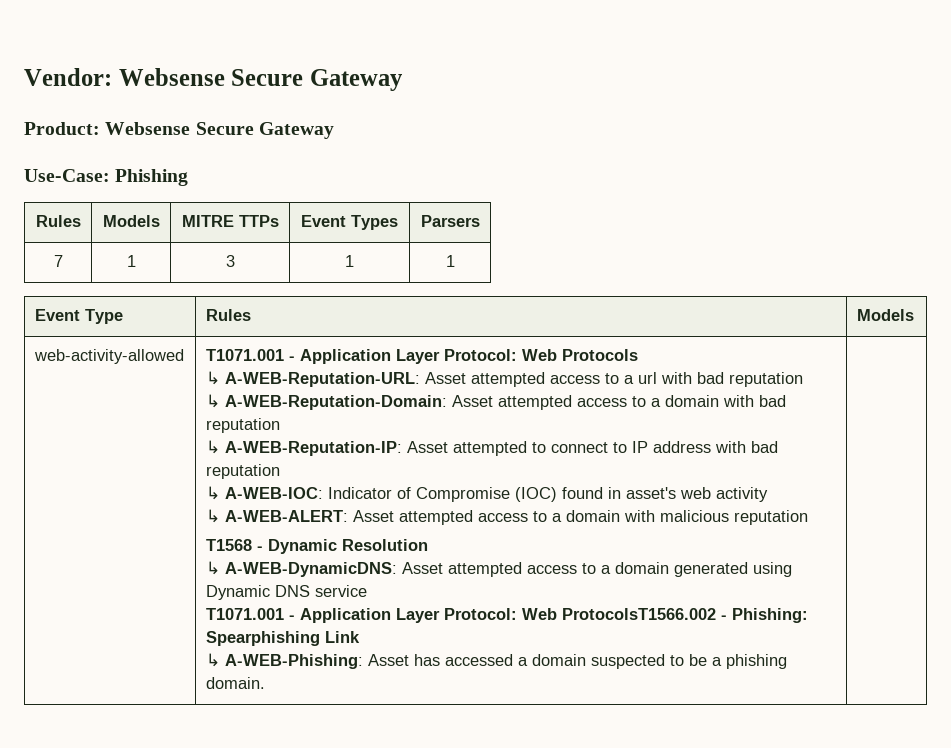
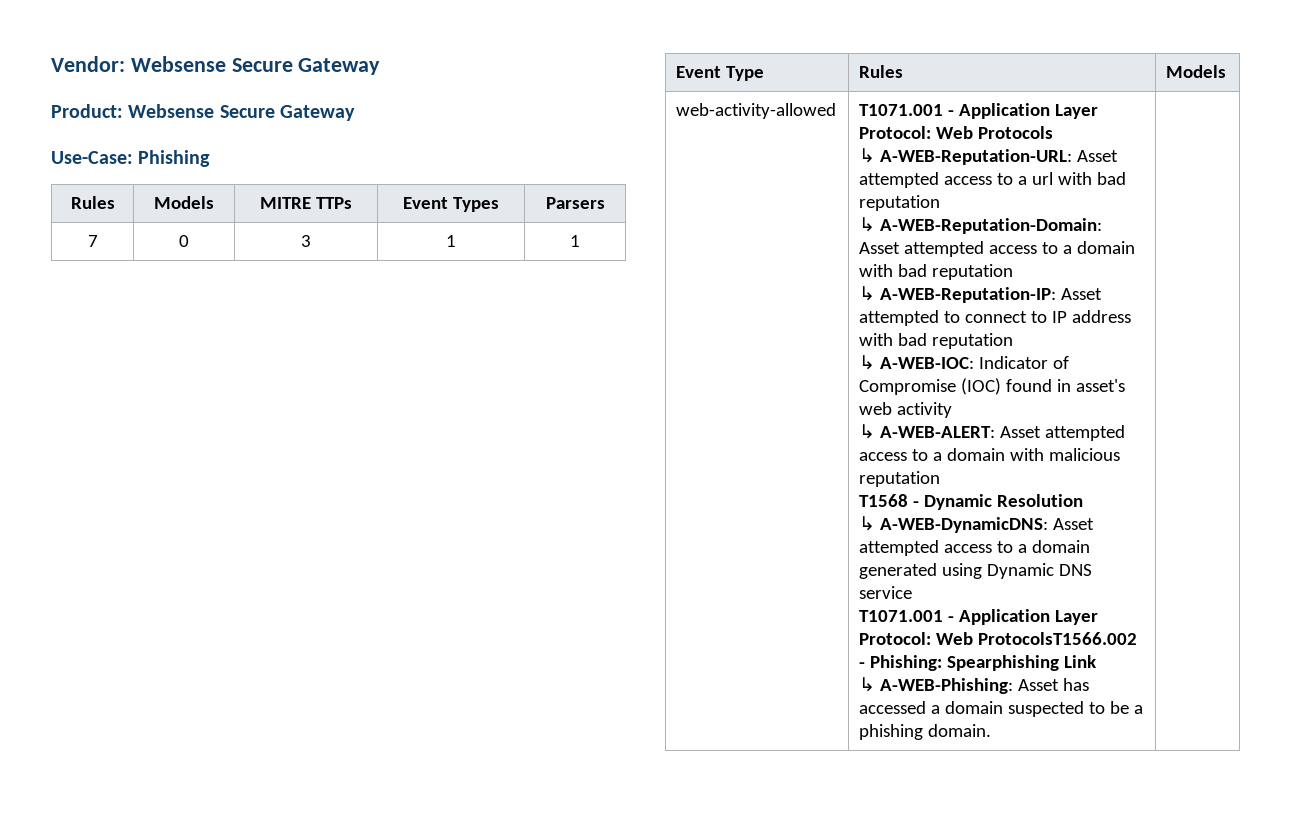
- 7 | 1 | 3 | 1 | 1
+ 7 | 0 | 3 | 1 | 1

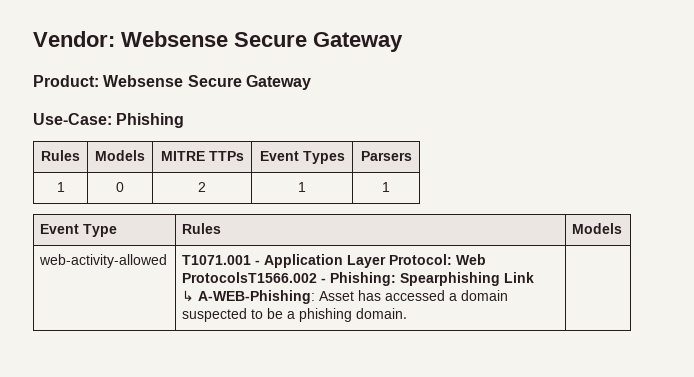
- 7 | 0 | 3 | 1 | 1
+ 1 | 0 | 2 | 1 | 1
- T1071.001 - Application Layer Protocol: Web Protocols
- ↳ A-WEB-Reputation-URL: Asset attempted access to a url with bad reputation
- ↳ A-WEB-Reputation-Domain: Asset attempted access to a domain with bad reputation
- ↳ A-WEB-Reputation-IP: Asset attempted to connect to IP address with bad reputation
- ↳ A-WEB-IOC: Indicator of Compromise (IOC) found in asset's web activity
- ↳ A-WEB-ALERT: Asset attempted access to a domain with malicious reputation
- T1568 - Dynamic Resolution
- ↳ A-WEB-DynamicDNS: Asset attempted access to a domain generated using Dynamic DNS service

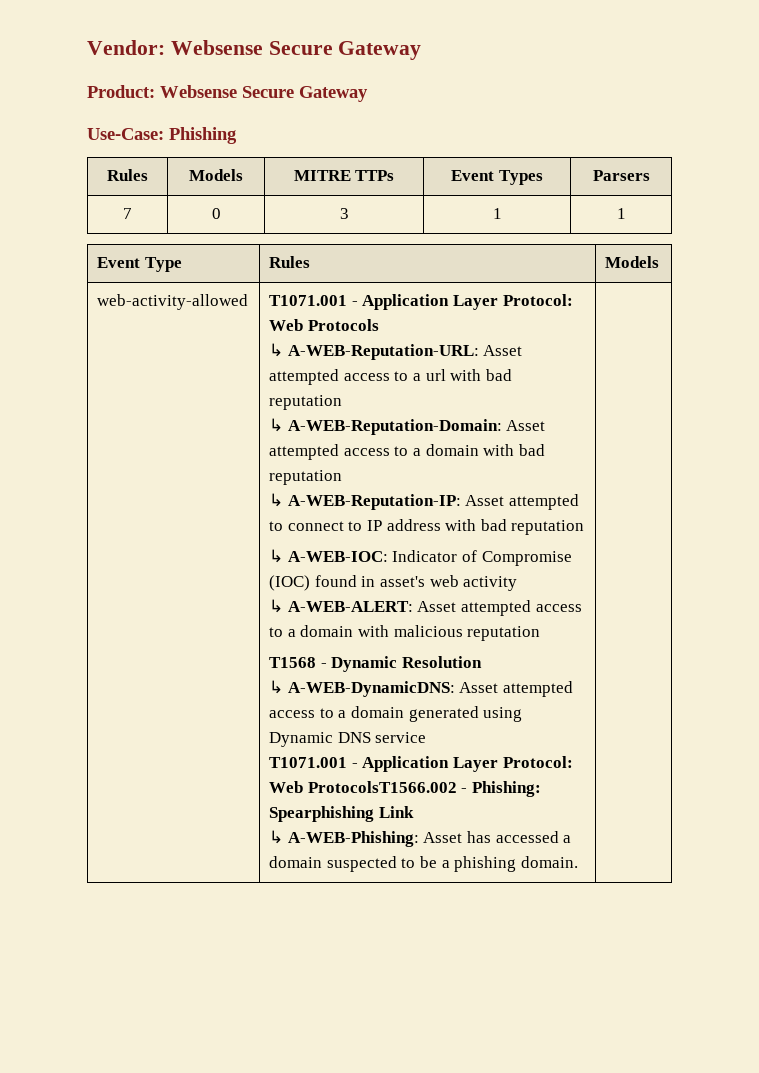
- 1 | 0 | 2 | 1 | 1
+ 7 | 0 | 3 | 1 | 1
+ T1071.001 - Application Layer Protocol: Web Protocols
+ ↳ A-WEB-Reputation-URL: Asset attempted access to a url with bad reputation
+ ↳ A-WEB-Reputation-Domain: Asset attempted access to a domain with bad reputation
+ ↳ A-WEB-Reputation-IP: Asset attempted to connect to IP address with bad reputation
+ ↳ A-WEB-IOC: Indicator of Compromise (IOC) found in asset's web activity
+ ↳ A-WEB-ALERT: Asset attempted access to a domain with malicious reputation
+ T1568 - Dynamic Resolution
+ ↳ A-WEB-DynamicDNS: Asset attempted access to a domain generated using Dynamic DNS service

